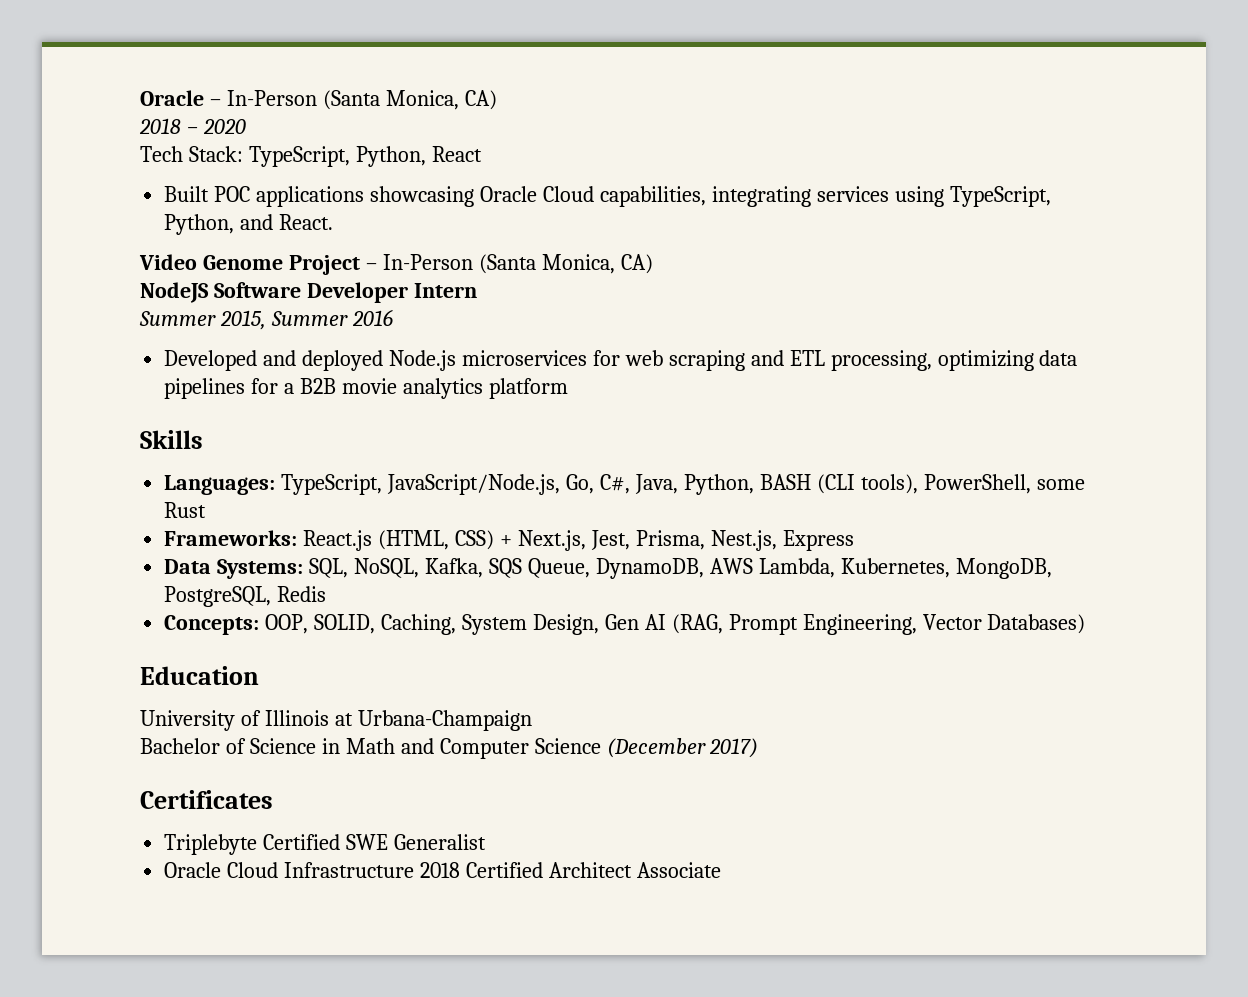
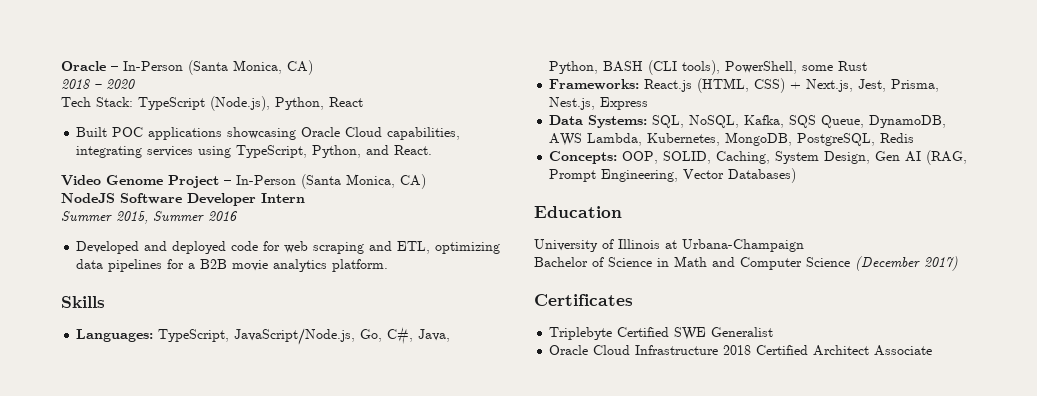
- Tech Stack: TypeScript, Python, React
+ Tech Stack: TypeScript (Node.js), Python, React
- Developed and deployed Node.js microservices for web scraping and ETL processing, optimizing data pipelines for a B2B movie analytics platform
+ Developed and deployed code for web scraping and ETL, optimizing data pipelines for a B2B movie analytics platform.

